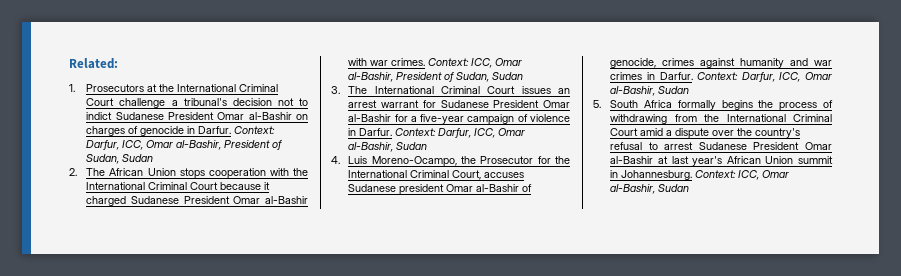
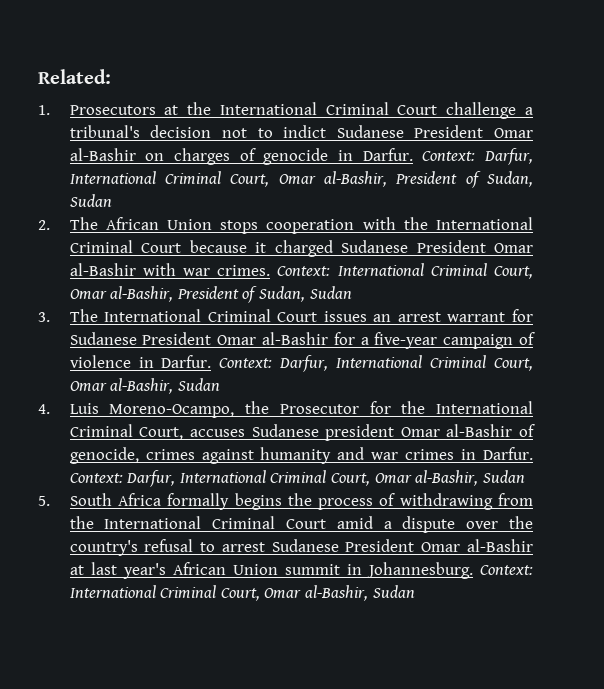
- Context: Darfur, ICC, Omar al-Bashir, President of Sudan, Sudan
+ Context: Darfur, International Criminal Court, Omar al-Bashir, President of Sudan, Sudan
- Context: ICC, Omar al-Bashir, President of Sudan, Sudan
+ Context: International Criminal Court, Omar al-Bashir, President of Sudan, Sudan
- 3. The International Criminal Court issues an arrest warrant for Sudanese President Omar al-Bashir for a five-year campaign of violence in Darfur. Context: Darfur, ICC, Omar al-Bashir, Sudan
+ 3. The International Criminal Court issues an arrest warrant for Sudanese President Omar al-Bashir for a five-year campaign of violence in Darfur. Context: Darfur, International Criminal Court, Omar al-Bashir, Sudan
- 4. Luis Moreno-Ocampo, the Prosecutor for the International Criminal Court, accuses Sudanese president Omar al-Bashir of genocide, crimes against humanity and war crimes in Darfur. Context: Darfur, ICC, Omar al-Bashir, Sudan
+ 4. Luis Moreno-Ocampo, the Prosecutor for the International Criminal Court, accuses Sudanese president Omar al-Bashir of genocide, crimes against humanity and war crimes in Darfur. Context: Darfur, International Criminal Court, Omar al-Bashir, Sudan
- Context: ICC, Omar al-Bashir, Sudan
+ Context: International Criminal Court, Omar al-Bashir, Sudan

